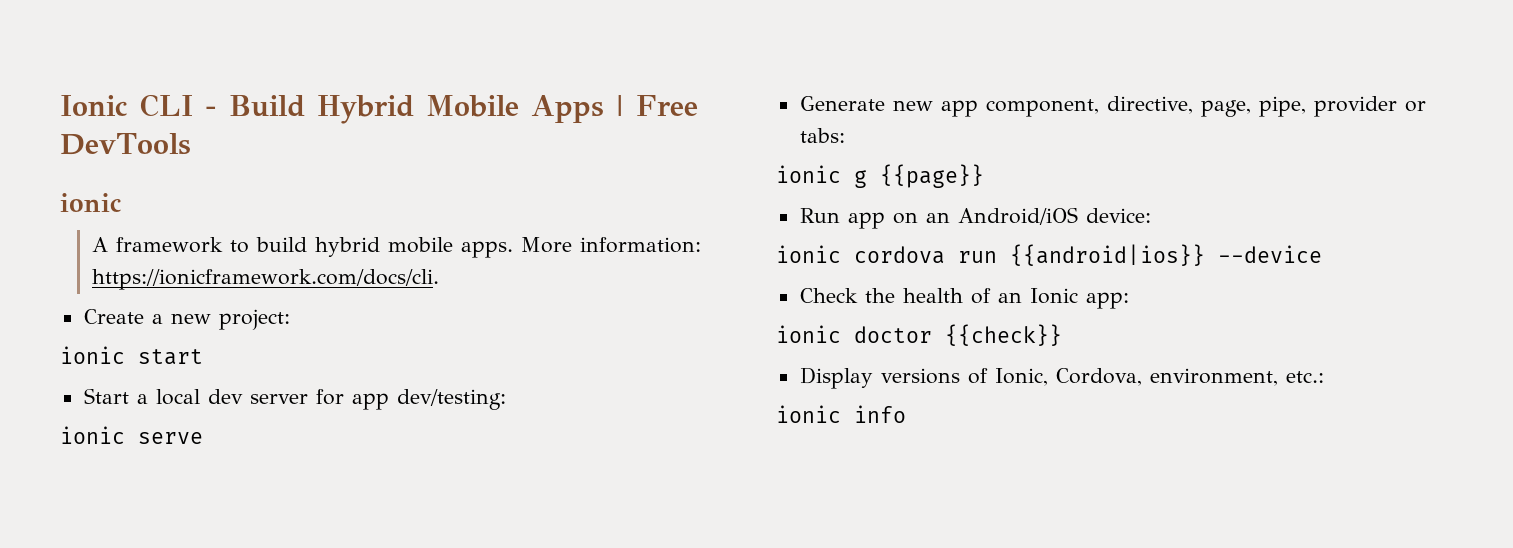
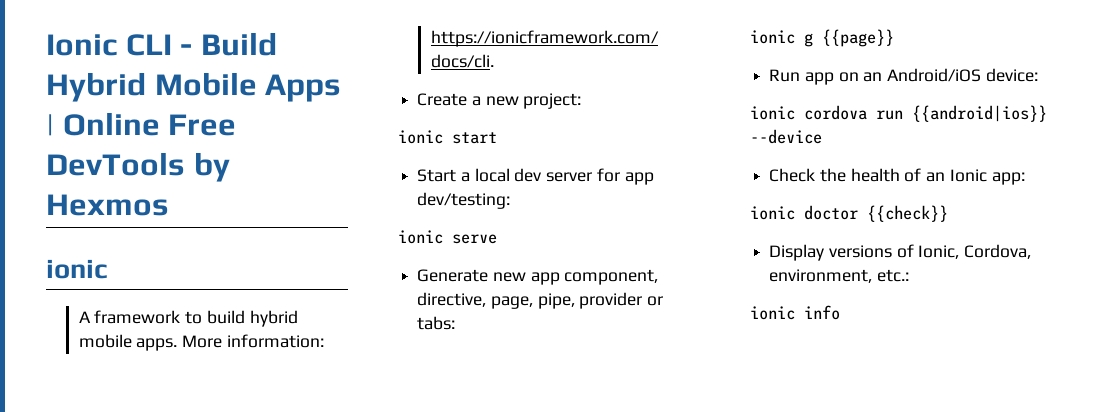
- Ionic CLI - Build Hybrid Mobile Apps | Free DevTools
+ Ionic CLI - Build Hybrid Mobile Apps | Online Free DevTools by Hexmos

